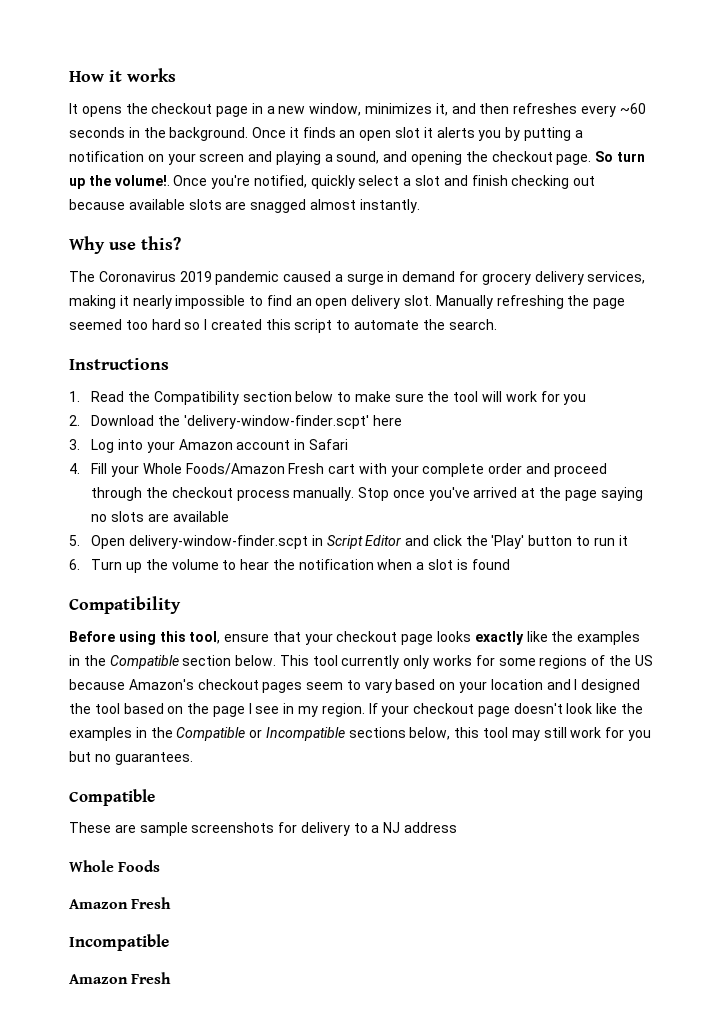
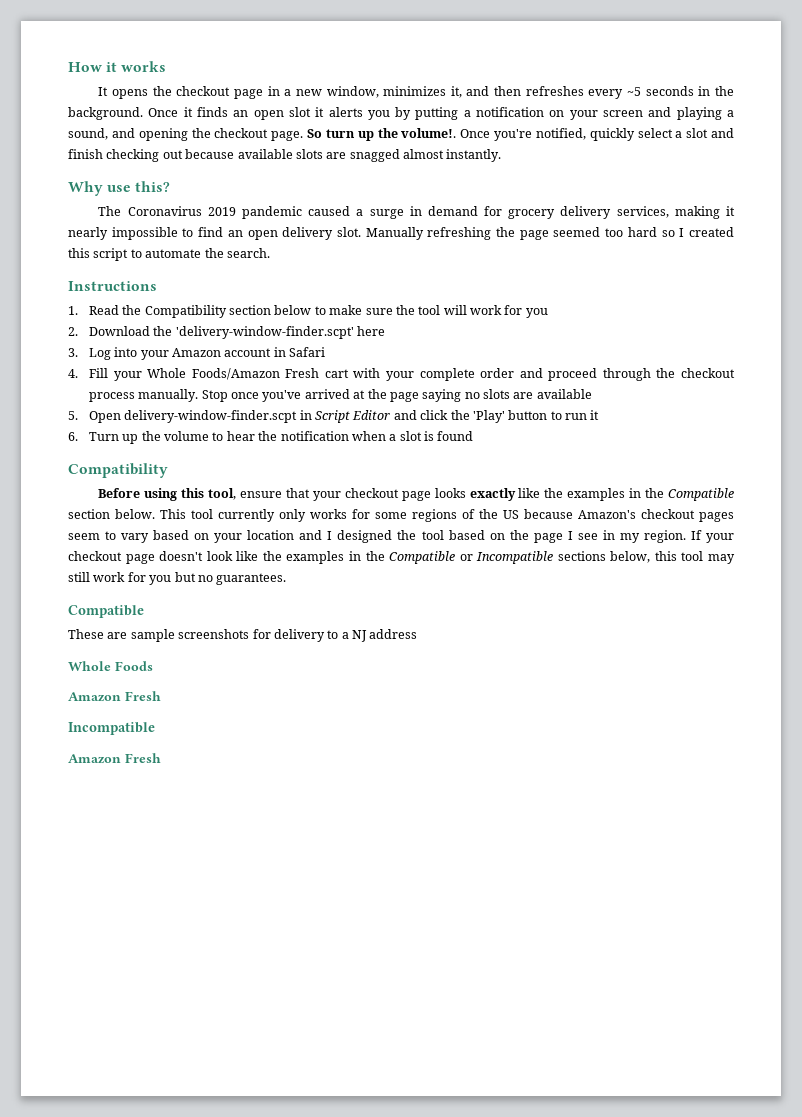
- It opens the checkout page in a new window, minimizes it, and then refreshes every ~60 seconds in the background.
+ It opens the checkout page in a new window, minimizes it, and then refreshes every ~5 seconds in the background.

